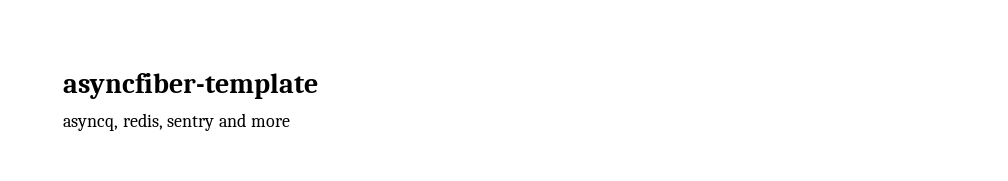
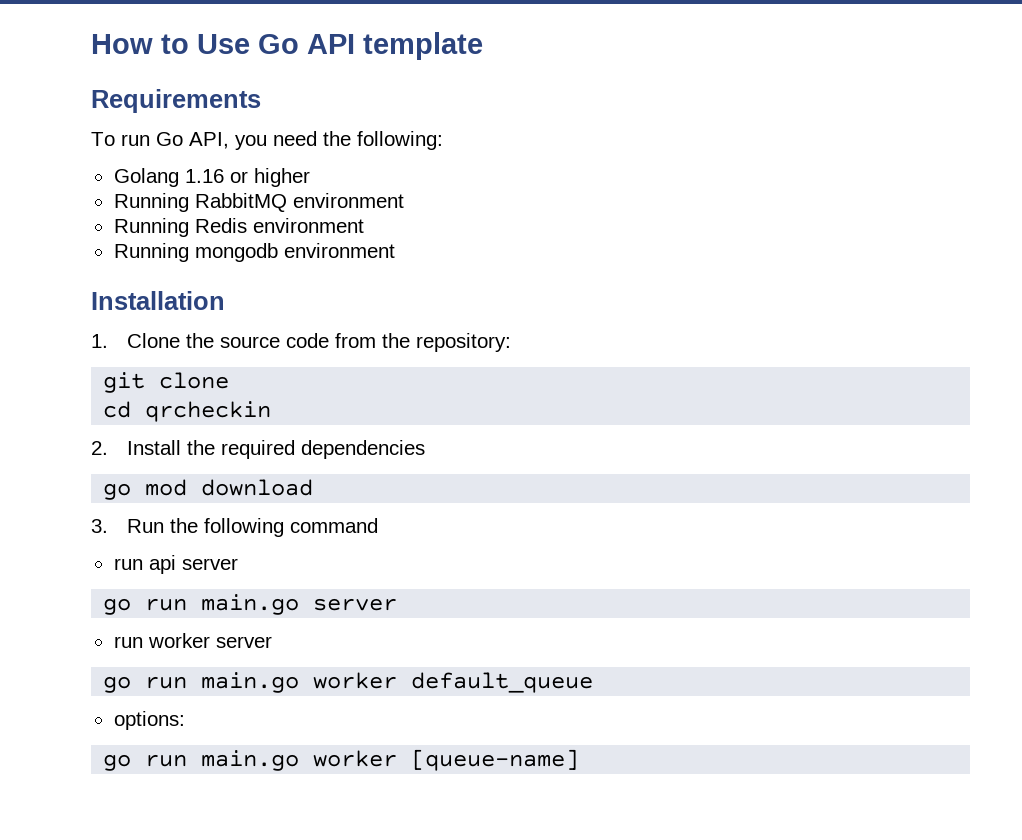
- asyncfiber-template
- asyncq, redis, sentry and more
+ How to Use Go API template
+ Requirements
+ To run Go API, you need the following:
+ Golang 1.16 or higher
+ Running RabbitMQ environment
+ Running Redis environment
+ Running mongodb environment
+ Installation
+ 1. Clone the source code from the repository:
+ git clone
+ cd qrcheckin
+ 2. Install the required dependencies
+ go mod download
+ 3. Run the following command
+ run api server
+ go run main.go server
+ run worker server
+ go run main.go worker default_queue
+ options:
+ go run main.go worker [queue-name]

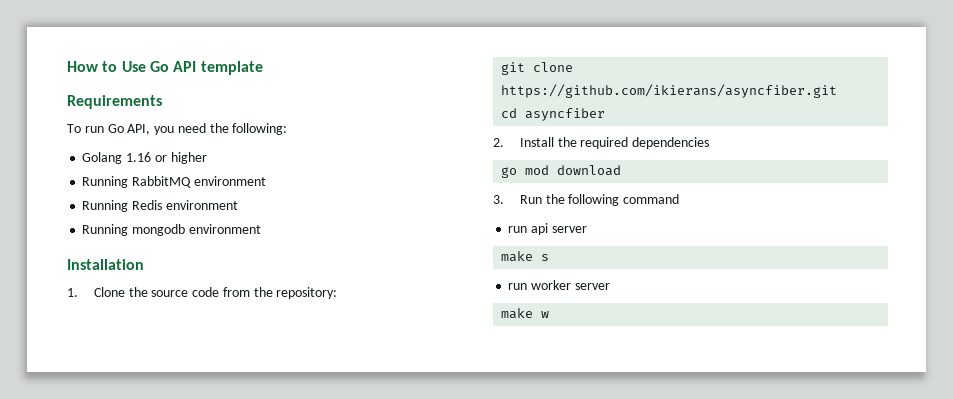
- git clone
+ git clone https://github.com/ikierans/asyncfiber.git
- cd qrcheckin
+ cd asyncfiber
- go run main.go server
+ make s
- go run main.go worker default_queue
- options:
- go run main.go worker [queue-name]
+ make w

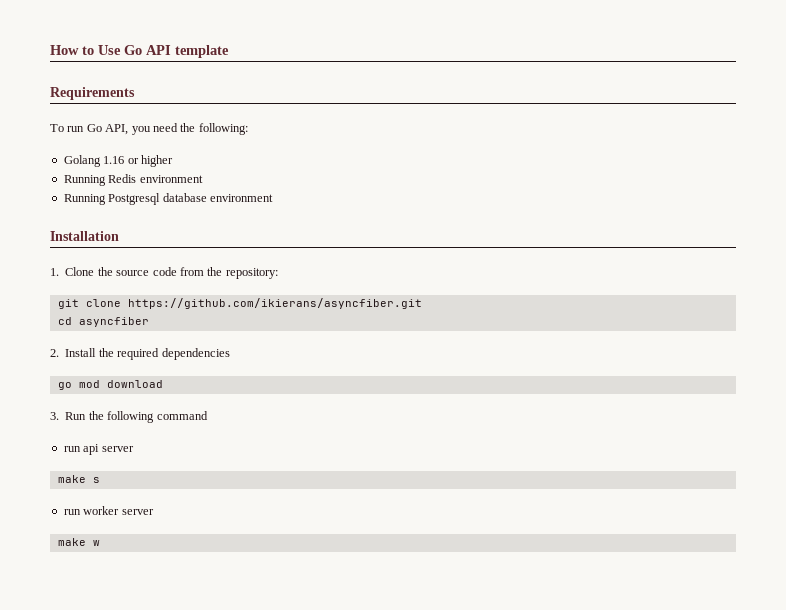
- Running RabbitMQ environment
- Running mongodb environment
+ Running Postgresql database environment

